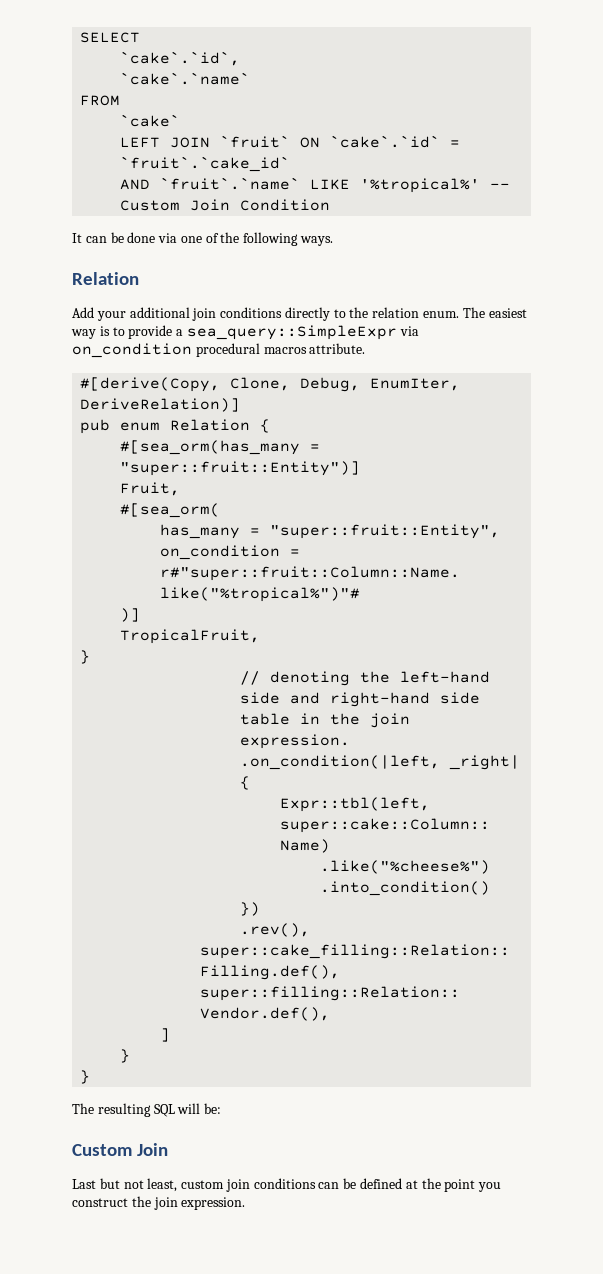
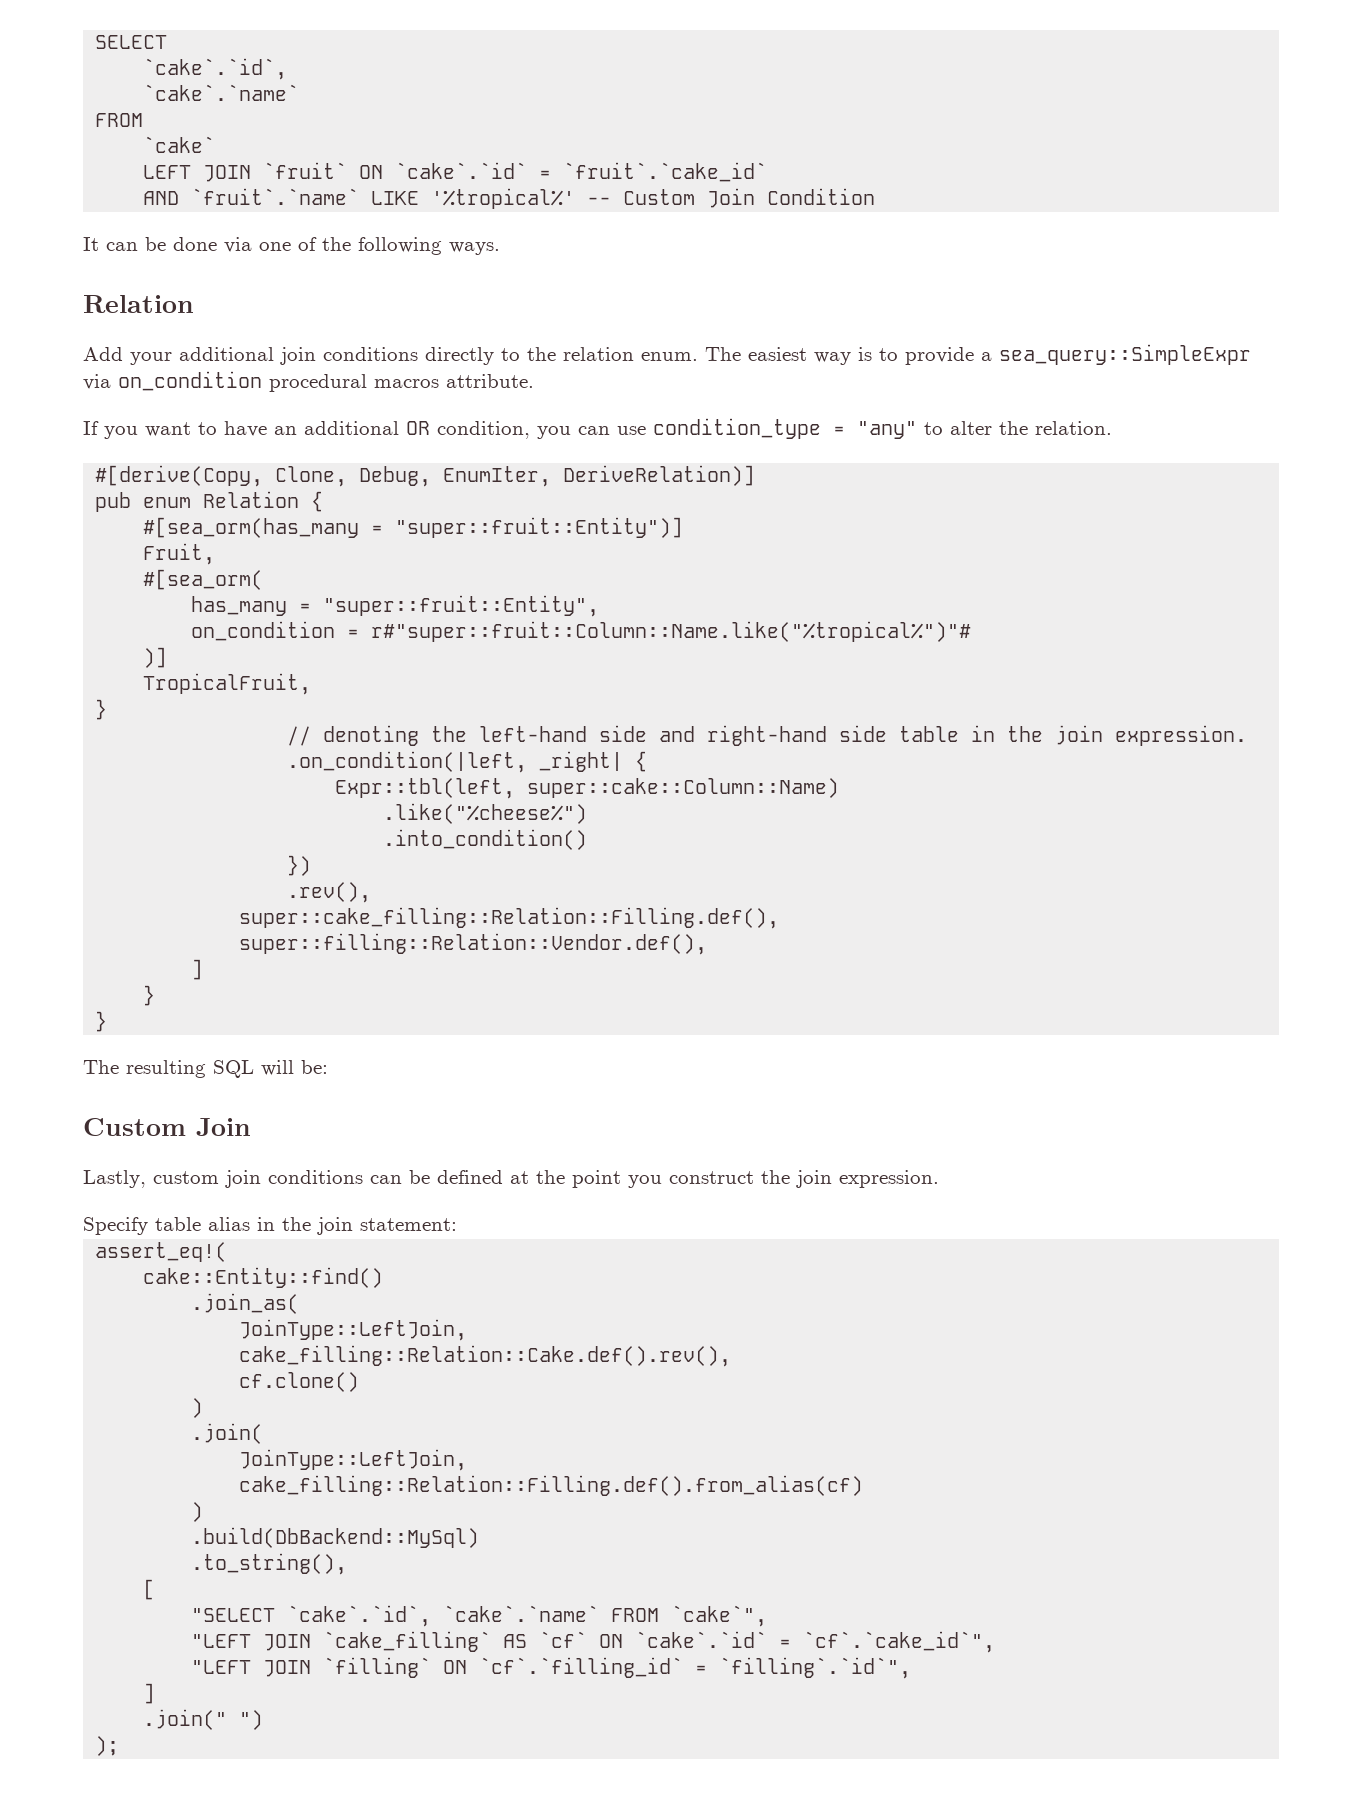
+ If you want to have an additional OR condition, you can use condition_type = "any" to alter the relation.
- Last but not least, custom join conditions can be defined at the point you construct the join expression.
+ Lastly, custom join conditions can be defined at the point you construct the join expression.
+ Specify table alias in the join statement:
+ assert_eq!(
+ cake::Entity::find()
+ .join_as(
+ JoinType::LeftJoin,
+ cake_filling::Relation::Cake.def().rev(),
+ cf.clone()
+ )
+ .join(
+ JoinType::LeftJoin,
+ cake_filling::Relation::Filling.def().from_alias(cf)
+ )
+ .build(DbBackend::MySql)
+ .to_string(),
+ [
+ "SELECT `cake`.`id`, `cake`.`name` FROM `cake`",
+ "LEFT JOIN `cake_filling` AS `cf` ON `cake`.`id` = `cf`.`cake_id`",
+ "LEFT JOIN `filling` ON `cf`.`filling_id` = `filling`.`id`",
+ ]
+ .join(" ")
+ );

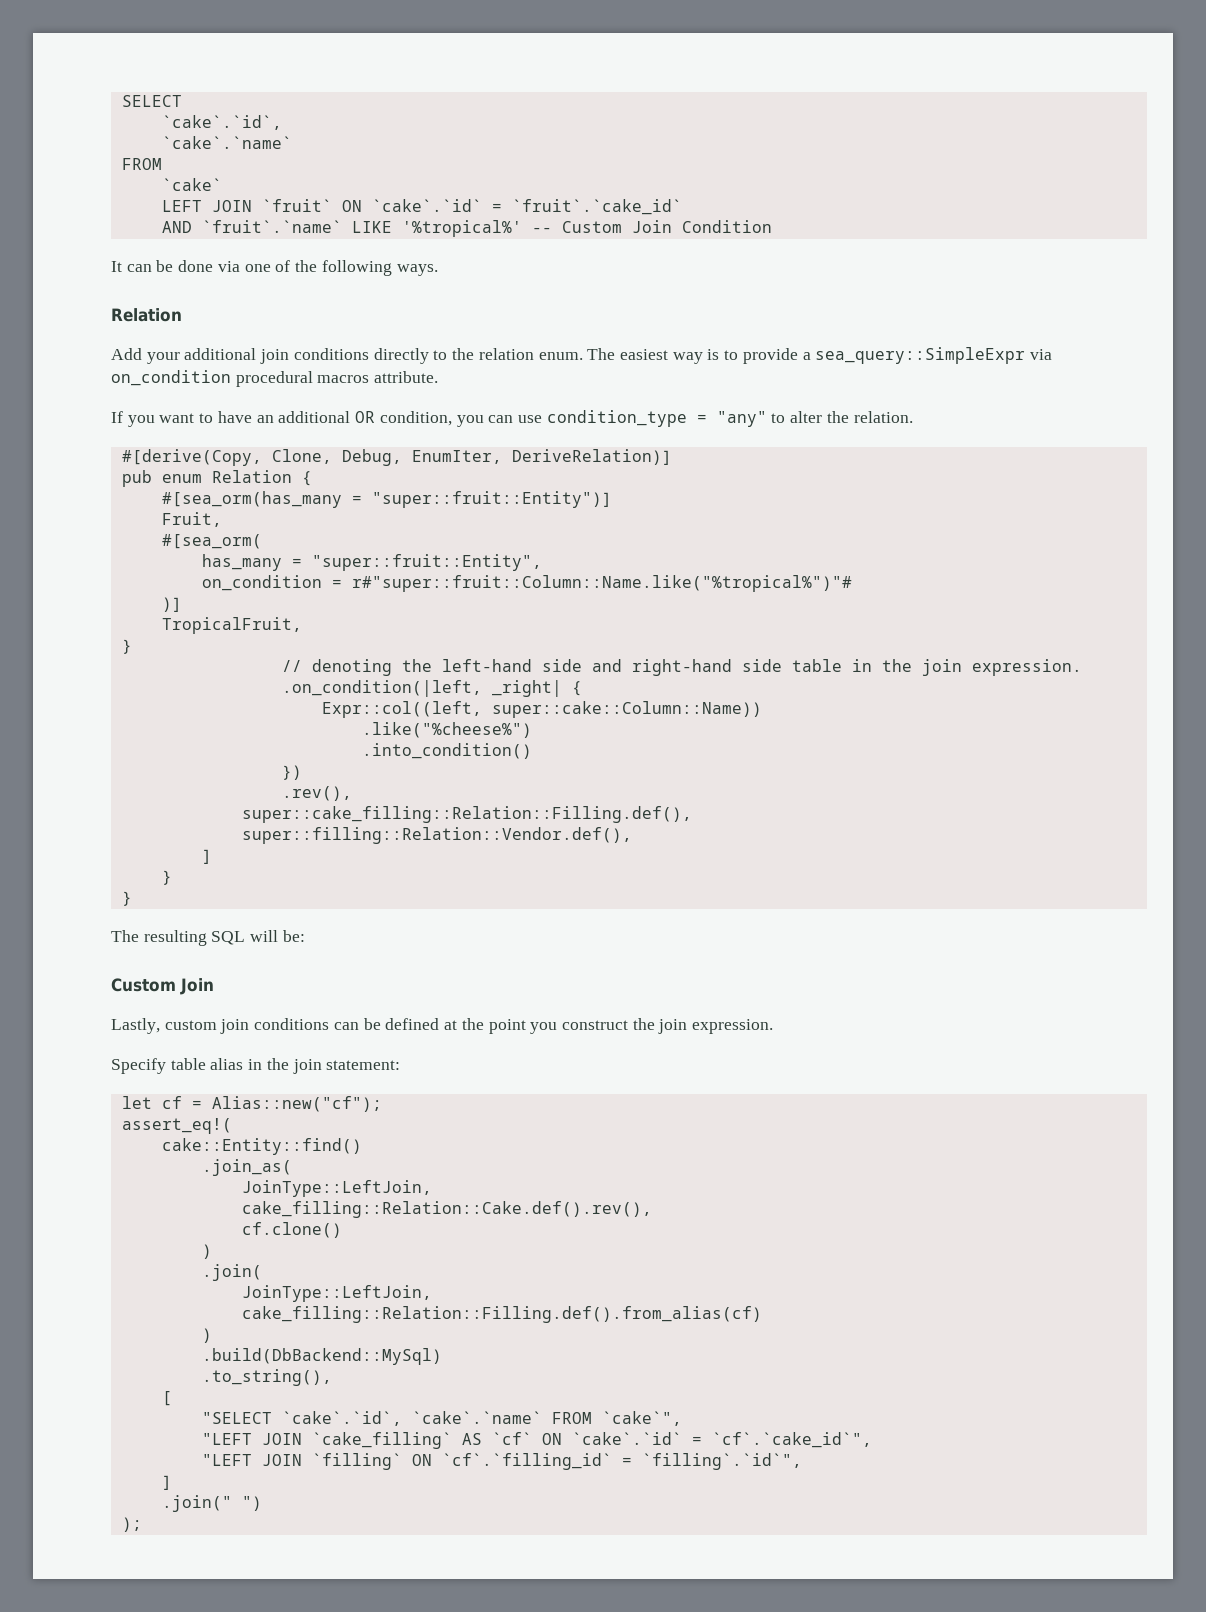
- Expr::tbl(left, super::cake::Column::Name)
+ Expr::col((left, super::cake::Column::Name))
+ let cf = Alias::new("cf");

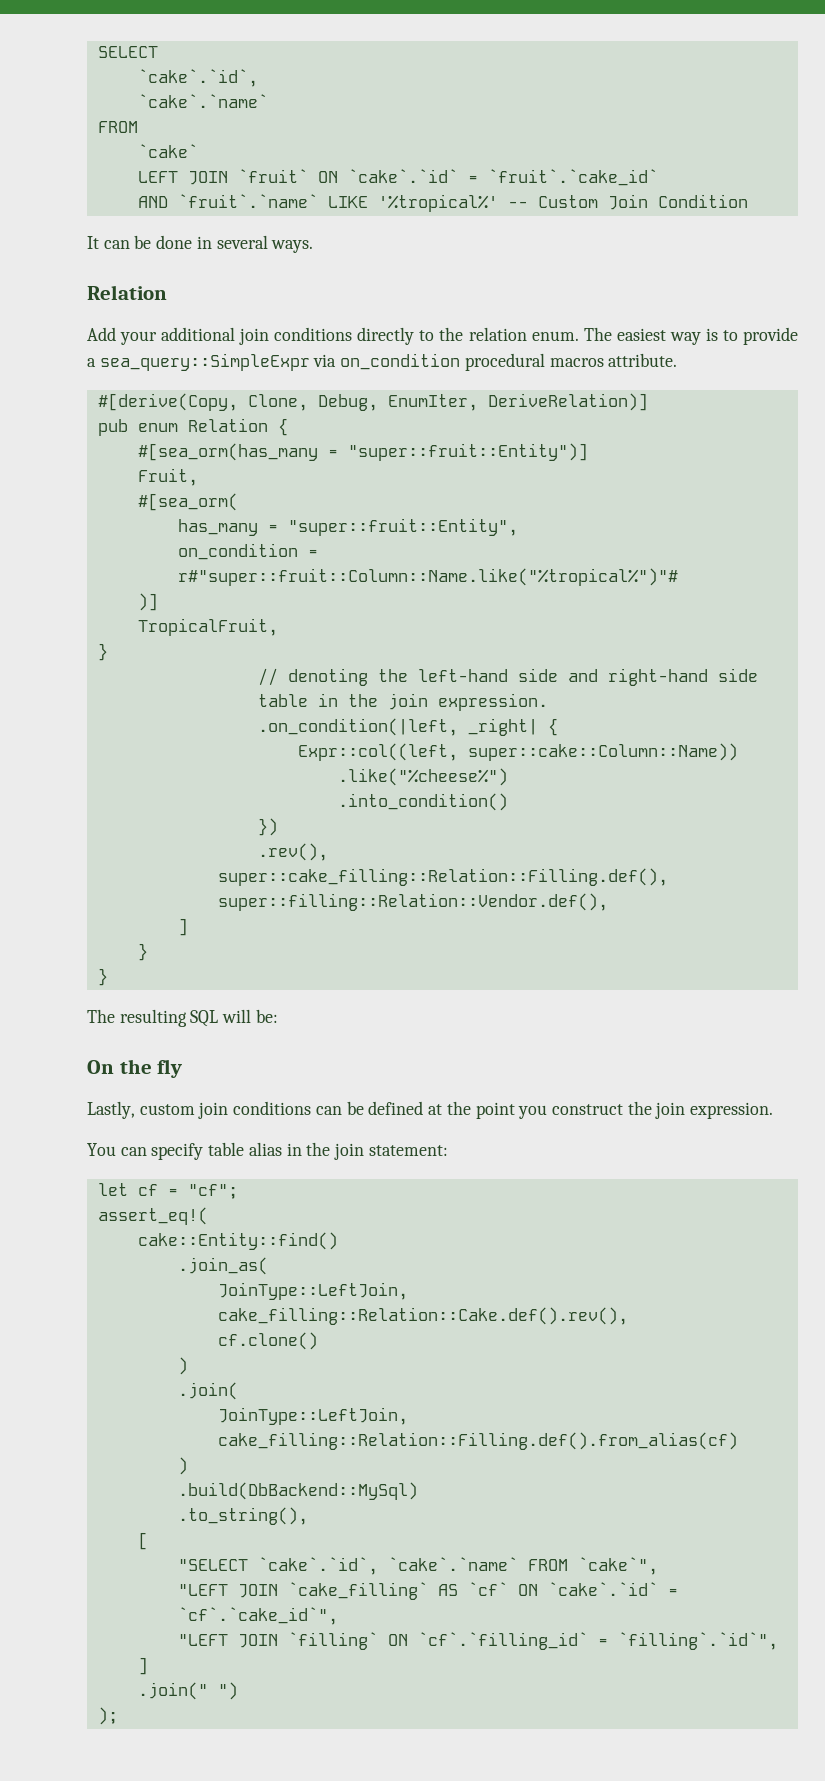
- It can be done via one of the following ways.
+ It can be done in several ways.
- If you want to have an additional OR condition, you can use condition_type = "any" to alter the relation.
  The resulting SQL will be:
- Custom Join
+ On the fly
- Specify table alias in the join statement:
+ You can specify table alias in the join statement:
- let cf = Alias::new("cf");
+ let cf = "cf";

